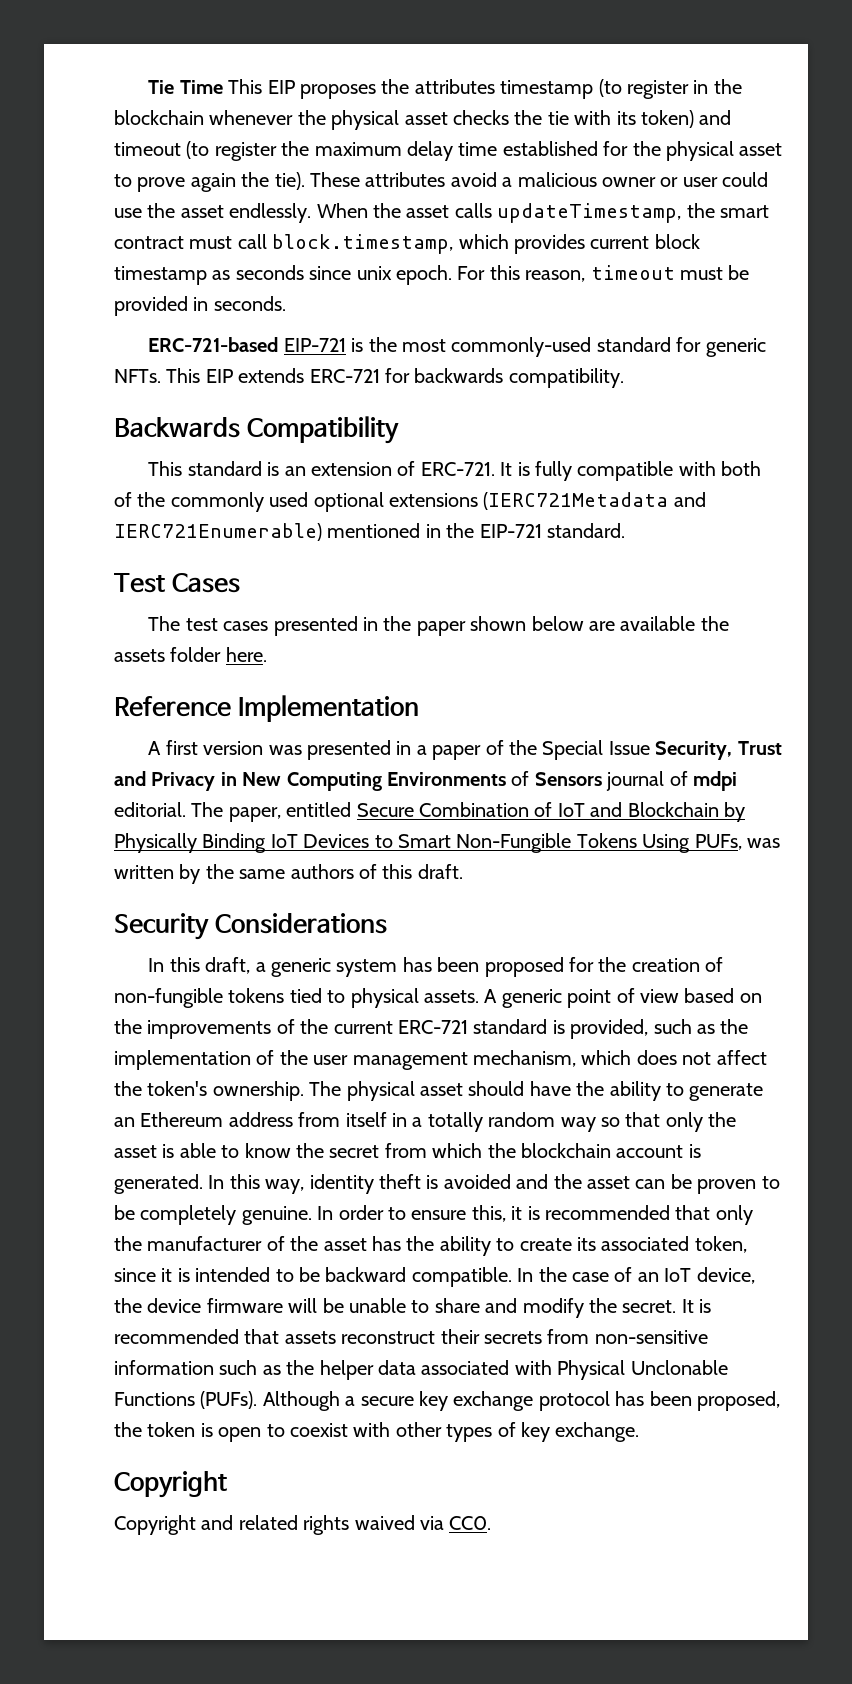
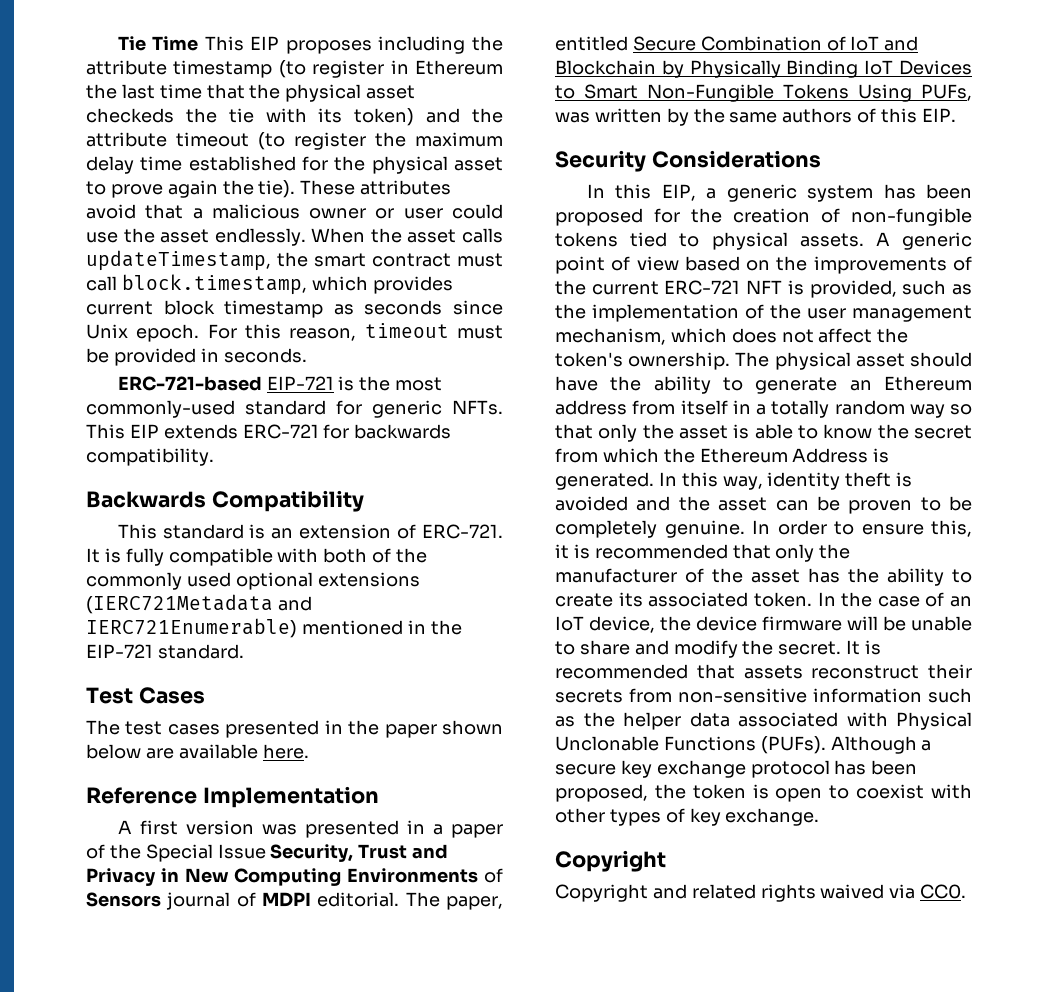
- Tie Time This EIP proposes the attributes timestamp (to register in the blockchain whenever the physical asset checks the tie with its token) and timeout (to register the maximum delay time established for the physical asset to prove again the tie).
+ Tie Time This EIP proposes including the attribute timestamp (to register in Ethereum the last time that the physical asset checkeds the tie with its token) and the attribute timeout (to register the maximum delay time established for the physical asset to prove again the tie).
- These attributes avoid a malicious owner or user could use the asset endlessly.
+ These attributes avoid that a malicious owner or user could use the asset endlessly.
- When the asset calls updateTimestamp, the smart contract must call block.timestamp, which provides current block timestamp as seconds since unix epoch.
+ When the asset calls updateTimestamp, the smart contract must call block.timestamp, which provides current block timestamp as seconds since Unix epoch.
- The test cases presented in the paper shown below are available the assets folder here.
+ The test cases presented in the paper shown below are available here.
- A first version was presented in a paper of the Special Issue Security, Trust and Privacy in New Computing Environments of Sensors journal of mdpi editorial.
+ A first version was presented in a paper of the Special Issue Security, Trust and Privacy in New Computing Environments of Sensors journal of MDPI editorial.
- The paper, entitled Secure Combination of IoT and Blockchain by Physically Binding IoT Devices to Smart Non-Fungible Tokens Using PUFs, was written by the same authors of this draft.
+ The paper, entitled Secure Combination of IoT and Blockchain by Physically Binding IoT Devices to Smart Non-Fungible Tokens Using PUFs, was written by the same authors of this EIP.
- In this draft, a generic system has been proposed for the creation of non-fungible tokens tied to physical assets.
+ In this EIP, a generic system has been proposed for the creation of non-fungible tokens tied to physical assets.
- A generic point of view based on the improvements of the current ERC-721 standard is provided, such as the implementation of the user management mechanism, which does not affect the token's ownership.
+ A generic point of view based on the improvements of the current ERC-721 NFT is provided, such as the implementation of the user management mechanism, which does not affect the token's ownership.
- The physical asset should have the ability to generate an Ethereum address from itself in a totally random way so that only the asset is able to know the secret from which the blockchain account is generated.
+ The physical asset should have the ability to generate an Ethereum address from itself in a totally random way so that only the asset is able to know the secret from which the Ethereum Address is generated.
- In order to ensure this, it is recommended that only the manufacturer of the asset has the ability to create its associated token, since it is intended to be backward compatible.
+ In order to ensure this, it is recommended that only the manufacturer of the asset has the ability to create its associated token.

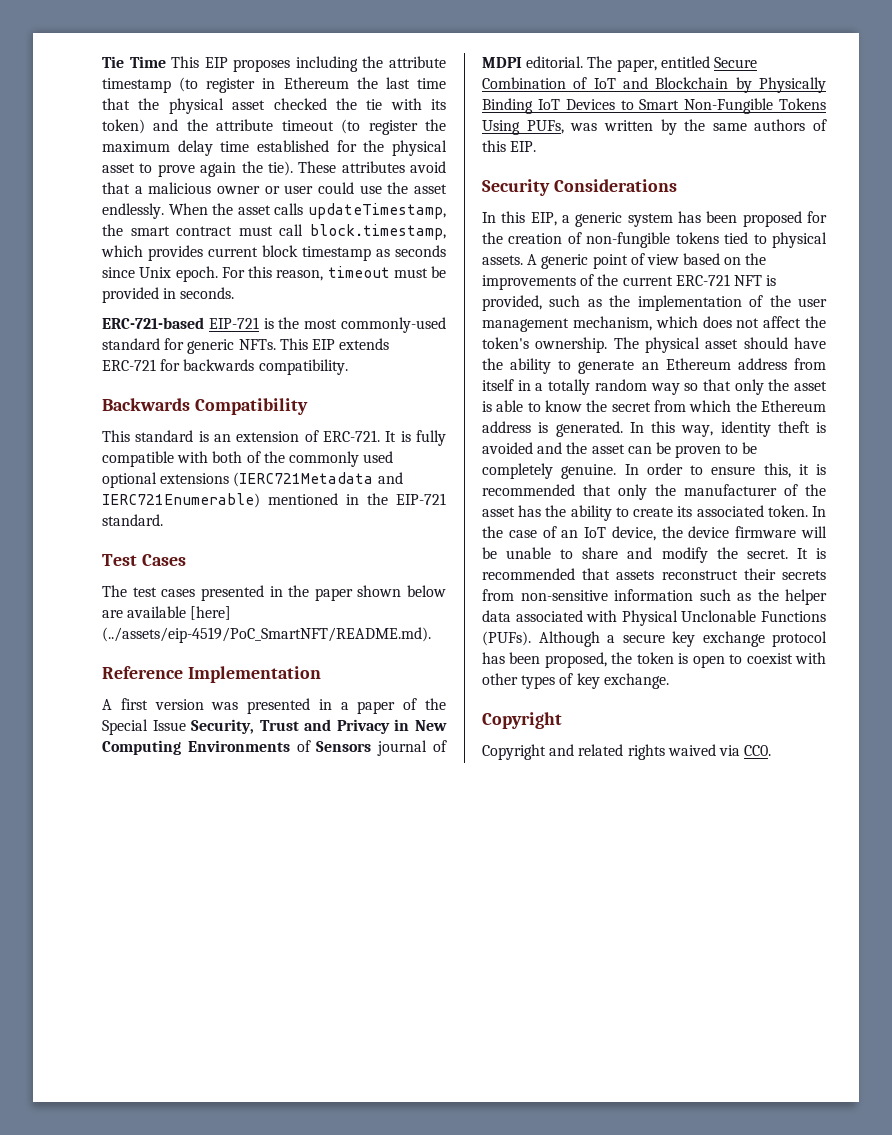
- Tie Time This EIP proposes including the attribute timestamp (to register in Ethereum the last time that the physical asset checkeds the tie with its token) and the attribute timeout (to register the maximum delay time established for the physical asset to prove again the tie).
+ Tie Time This EIP proposes including the attribute timestamp (to register in Ethereum the last time that the physical asset checked the tie with its token) and the attribute timeout (to register the maximum delay time established for the physical asset to prove again the tie).
- The test cases presented in the paper shown below are available here.
+ The test cases presented in the paper shown below are available [here] (../assets/eip-4519/PoC_SmartNFT/README.md).
- The physical asset should have the ability to generate an Ethereum address from itself in a totally random way so that only the asset is able to know the secret from which the Ethereum Address is generated.
+ The physical asset should have the ability to generate an Ethereum address from itself in a totally random way so that only the asset is able to know the secret from which the Ethereum address is generated.

